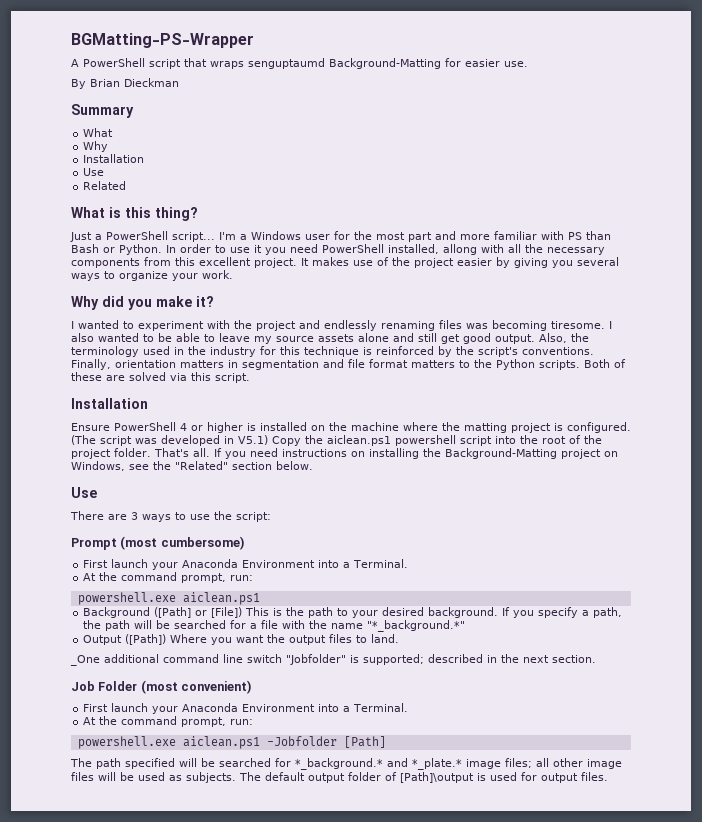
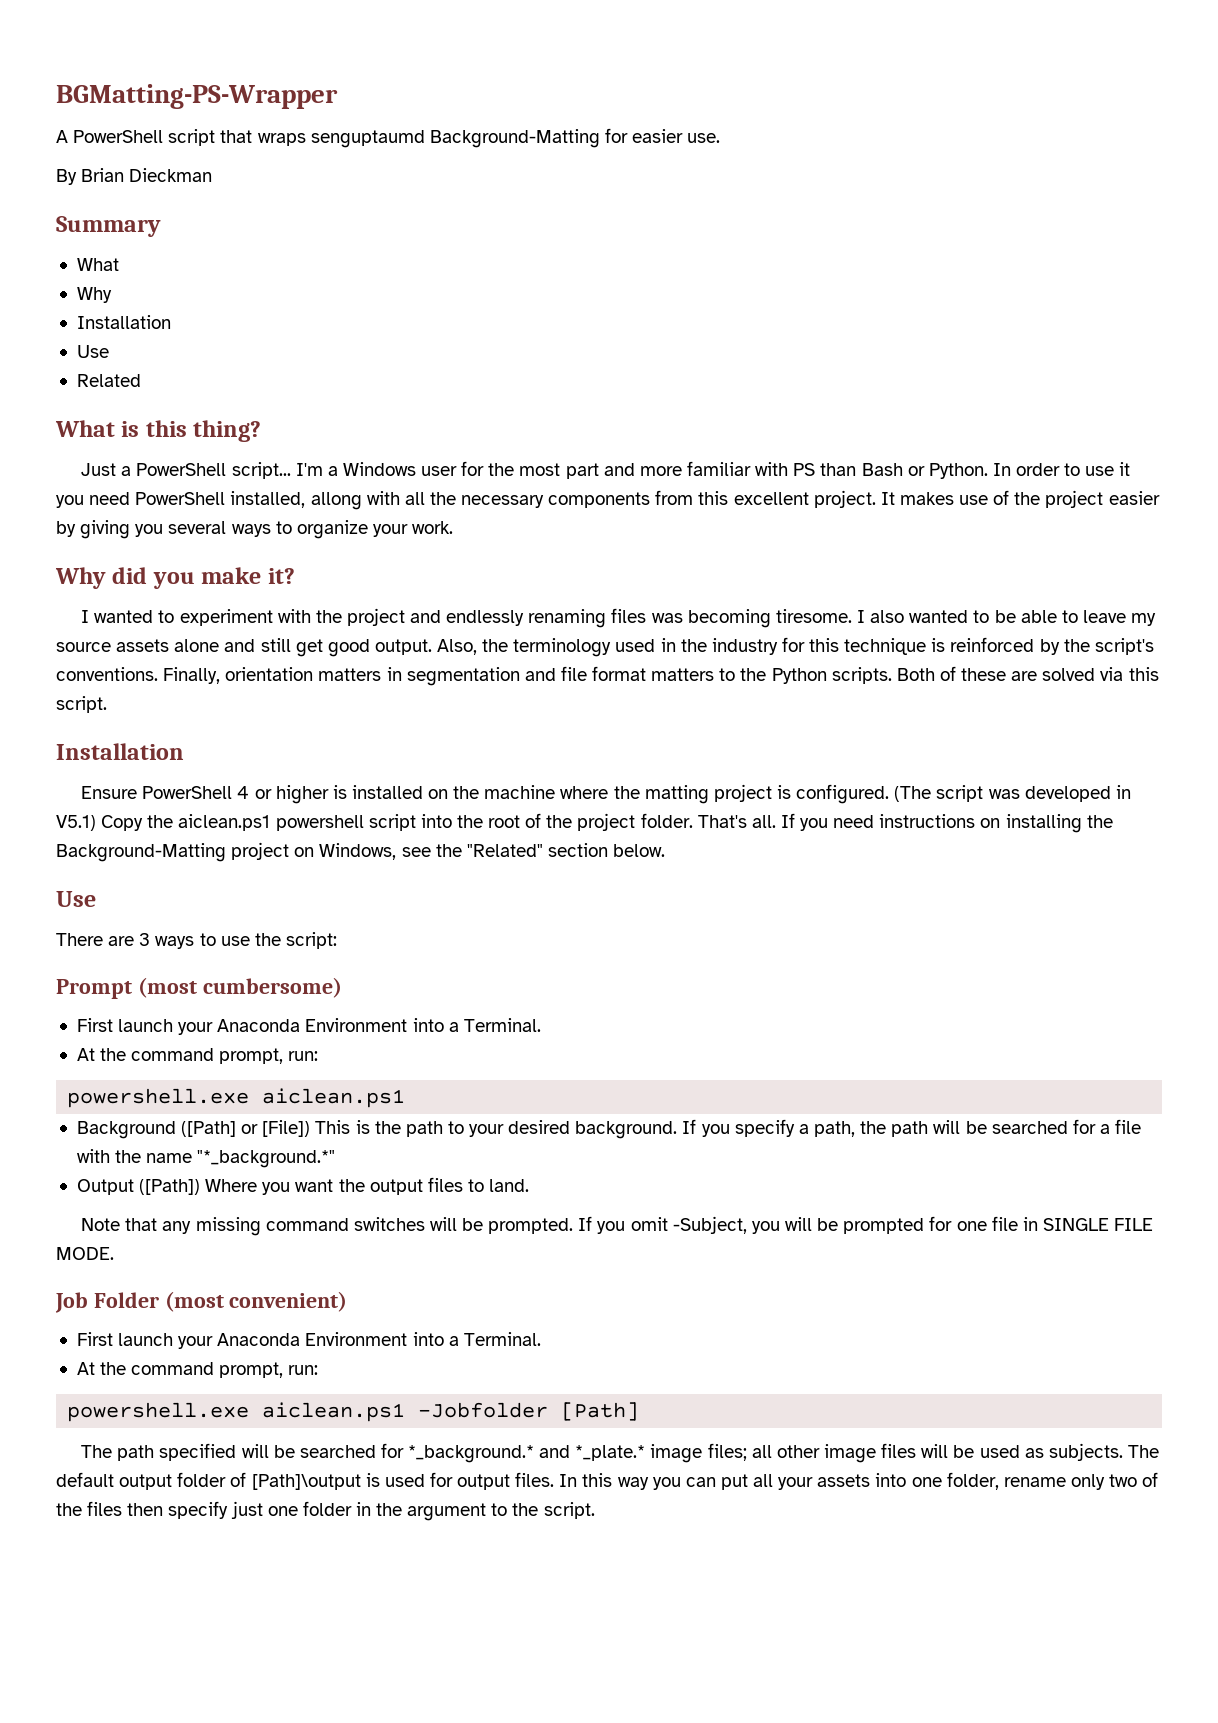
- _One additional command line switch "Jobfolder" is supported; described in the next section.
+ Note that any missing command switches will be prompted. If you omit -Subject, you will be prompted for one file in SINGLE FILE MODE.
+ In this way you can put all your assets into one folder, rename only two of the files then specify just one folder in the argument to the script.

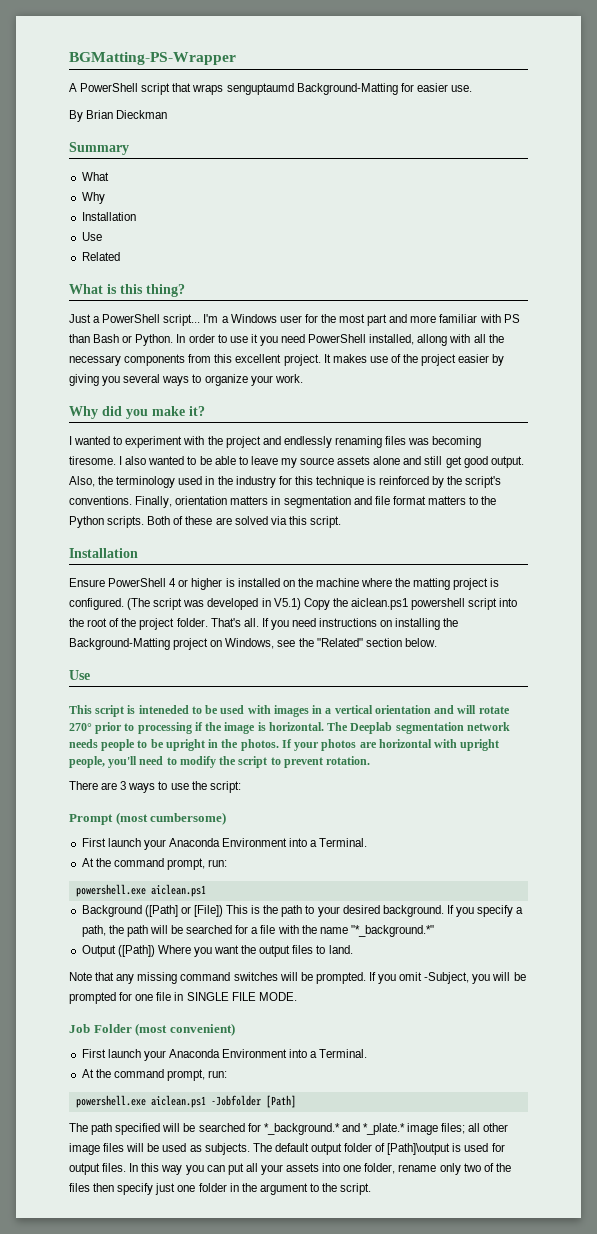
+ This script is inteneded to be used with images in a vertical orientation and will rotate 270° prior to processing if the image is horizontal. The Deeplab segmentation network needs people to be upright in the photos. If your photos are horizontal with upright people, you'll need to modify the script to prevent rotation.

